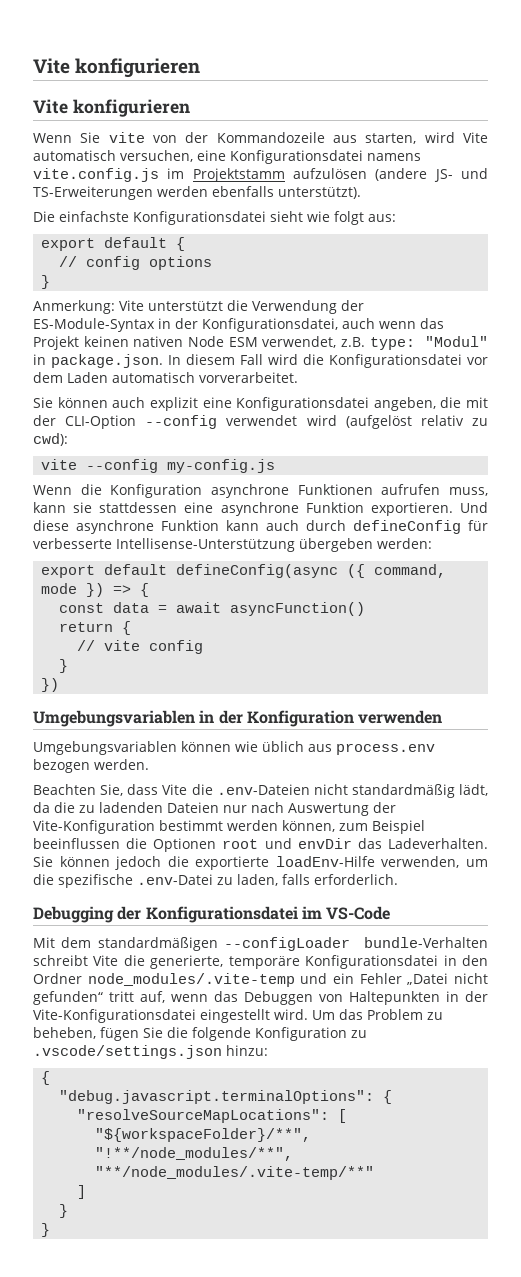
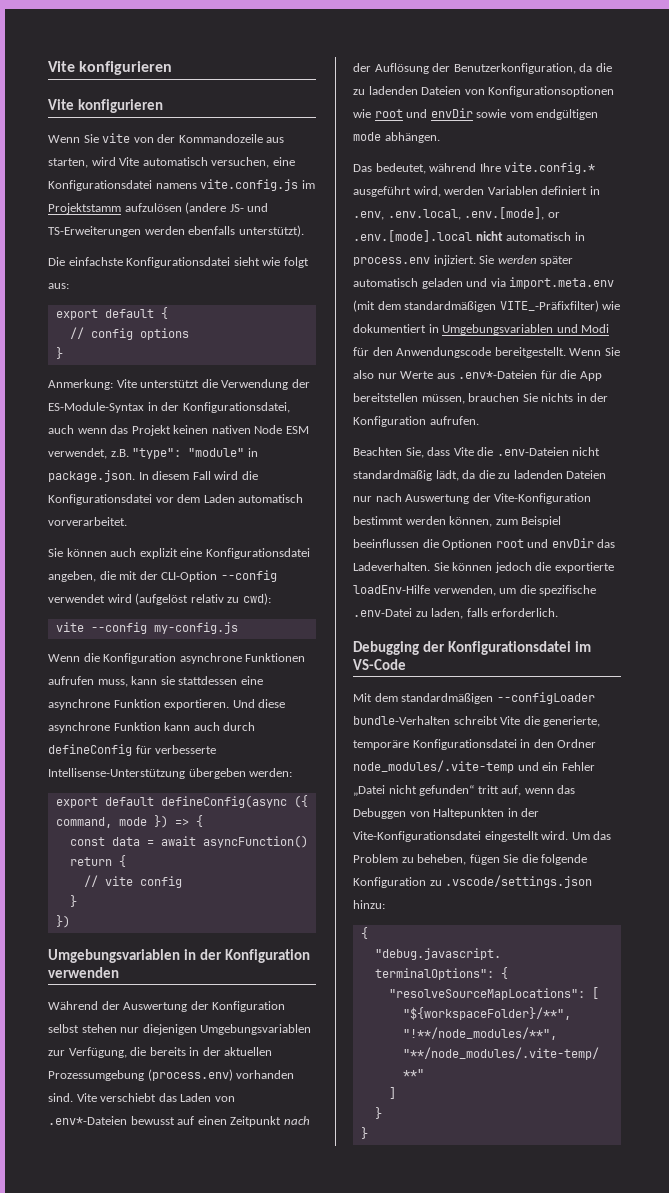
- Anmerkung: Vite unterstützt die Verwendung der ES-Module-Syntax in der Konfigurationsdatei, auch wenn das Projekt keinen nativen Node ESM verwendet, z.B. type: "Modul" in package.json. In diesem Fall wird die Konfigurationsdatei vor dem Laden automatisch vorverarbeitet.
+ Anmerkung: Vite unterstützt die Verwendung der ES-Module-Syntax in der Konfigurationsdatei, auch wenn das Projekt keinen nativen Node ESM verwendet, z.B. "type": "module" in package.json. In diesem Fall wird die Konfigurationsdatei vor dem Laden automatisch vorverarbeitet.
- Umgebungsvariablen können wie üblich aus process.env bezogen werden.
+ Während der Auswertung der Konfiguration selbst stehen nur diejenigen Umgebungsvariablen zur Verfügung, die bereits in der aktuellen Prozessumgebung (process.env) vorhanden sind. Vite verschiebt das Laden von .env*-Dateien bewusst auf einen Zeitpunkt nach der Auflösung der Benutzerkonfiguration, da die zu ladenden Dateien von Konfigurationsoptionen wie root und envDir sowie vom endgültigen mode abhängen.
+ Das bedeutet, während Ihre vite.config.* ausgeführt wird, werden Variablen definiert in .env, .env.local, .env.[mode], or .env.[mode].local nicht automatisch in process.env injiziert. Sie werden später automatisch geladen und via import.meta.env (mit dem standardmäßigen VITE_-Präfixfilter) wie dokumentiert in Umgebungsvariablen und Modi für den Anwendungscode bereitgestellt. Wenn Sie also nur Werte aus .env*-Dateien für die App bereitstellen müssen, brauchen Sie nichts in der Konfiguration aufrufen.

